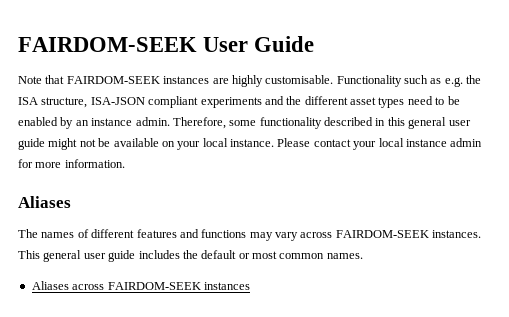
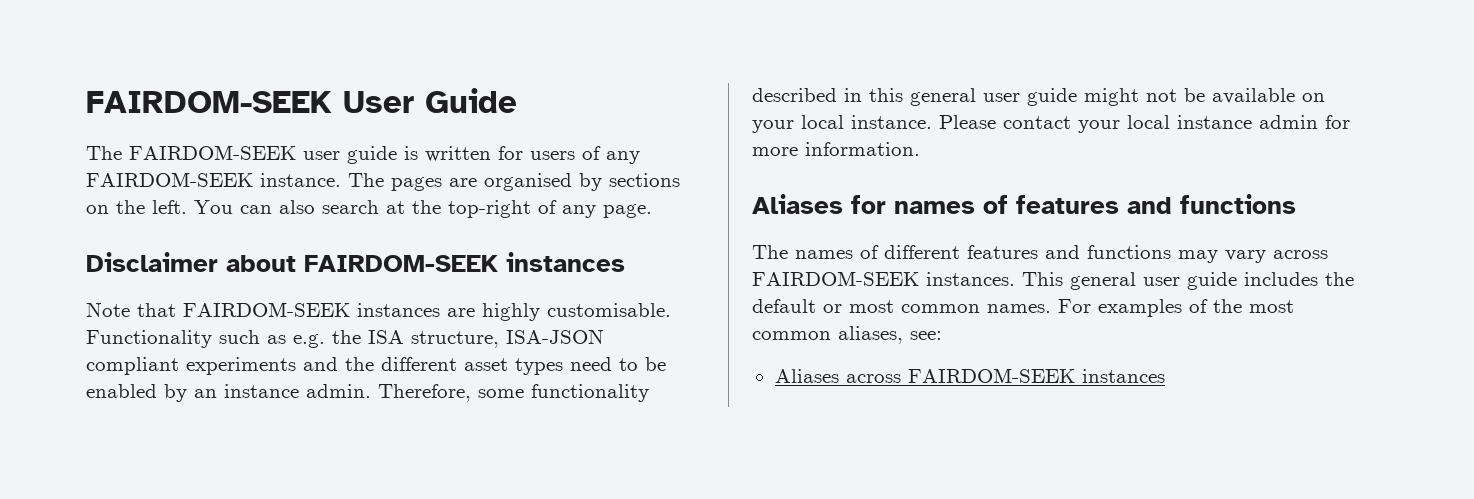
+ The FAIRDOM-SEEK user guide is written for users of any FAIRDOM-SEEK instance. The pages are organised by sections on the left. You can also search at the top-right of any page.
+ Disclaimer about FAIRDOM-SEEK instances
  Please contact your local instance admin for more information.
- Aliases
+ Aliases for names of features and functions
+ For examples of the most common aliases, see:

